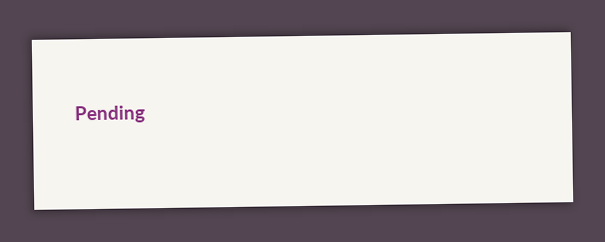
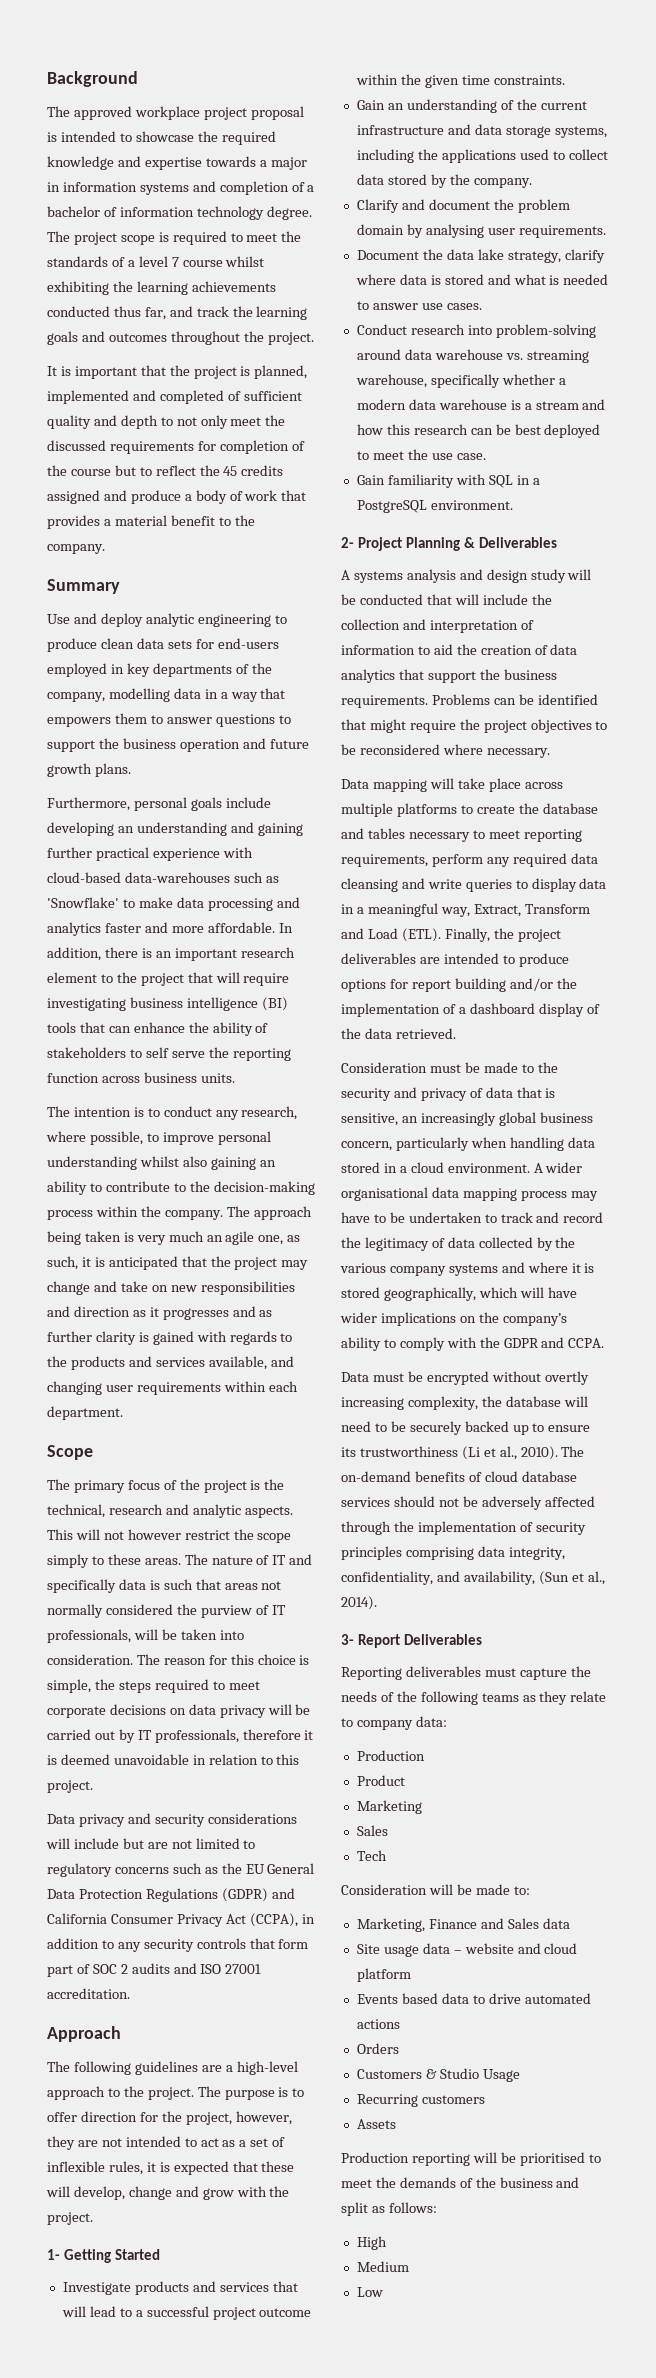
- Pending
+ Background
+ The approved workplace project proposal is intended to showcase the required knowledge and expertise towards a major in information systems and completion of a bachelor of information technology degree. The project scope is required to meet the standards of a level 7 course whilst exhibiting the learning achievements conducted thus far, and track the learning goals and outcomes throughout the project.
+ It is important that the project is planned, implemented and completed of sufficient quality and depth to not only meet the discussed requirements for completion of the course but to reflect the 45 credits assigned and produce a body of work that provides a material benefit to the company.
+ Summary
+ Use and deploy analytic engineering to produce clean data sets for end-users employed in key departments of the company, modelling data in a way that empowers them to answer questions to support the business operation and future growth plans.
+ Furthermore, personal goals include developing an understanding and gaining further practical experience with cloud-based data-warehouses such as 'Snowflake' to make data processing and analytics faster and more affordable. In addition, there is an important research element to the project that will require investigating business intelligence (BI) tools that can enhance the ability of stakeholders to self serve the reporting function across business units.
+ The intention is to conduct any research, where possible, to improve personal understanding whilst also gaining an ability to contribute to the decision-making process within the company. The approach being taken is very much an agile one, as such, it is anticipated that the project may change and take on new responsibilities and direction as it progresses and as further clarity is gained with regards to the products and services available, and changing user requirements within each department.
+ Scope
+ The primary focus of the project is the technical, research and analytic aspects. This will not however restrict the scope simply to these areas. The nature of IT and specifically data is such that areas not normally considered the purview of IT professionals, will be taken into consideration. The reason for this choice is simple, the steps required to meet corporate decisions on data privacy will be carried out by IT professionals, therefore it is deemed unavoidable in relation to this project.
+ Data privacy and security considerations will include but are not limited to regulatory concerns such as the EU General Data Protection Regulations (GDPR) and California Consumer Privacy Act (CCPA), in addition to any security controls that form part of SOC 2 audits and ISO 27001 accreditation.
+ Approach
+ The following guidelines are a high-level approach to the project. The purpose is to offer direction for the project, however, they are not intended to act as a set of inflexible rules, it is expected that these will develop, change and grow with the project.
+ 1- Getting Started
+ Investigate products and services that will lead to a successful project outcome within the given time constraints.
+ Gain an understanding of the current infrastructure and data storage systems, including the applications used to collect data stored by the company.
+ Clarify and document the problem domain by analysing user requirements.
+ Document the data lake strategy, clarify where data is stored and what is needed to answer use cases.
+ Conduct research into problem-solving around data warehouse vs. streaming warehouse, specifically whether a modern data warehouse is a stream and how this research can be best deployed to meet the use case.
+ Gain familiarity with SQL in a PostgreSQL environment.
+ 2- Project Planning & Deliverables
+ A systems analysis and design study will be conducted that will include the collection and interpretation of information to aid the creation of data analytics that support the business requirements. Problems can be identified that might require the project objectives to be reconsidered where necessary.
+ Data mapping will take place across multiple platforms to create the database and tables necessary to meet reporting requirements, perform any required data cleansing and write queries to display data in a meaningful way, Extract, Transform and Load (ETL). Finally, the project deliverables are intended to produce options for report building and/or the implementation of a dashboard display of the data retrieved.
+ Consideration must be made to the security and privacy of data that is sensitive, an increasingly global business concern, particularly when handling data stored in a cloud environment. A wider organisational data mapping process may have to be undertaken to track and record the legitimacy of data collected by the various company systems and where it is stored geographically, which will have wider implications on the company’s ability to comply with the GDPR and CCPA.
+ Data must be encrypted without overtly increasing complexity, the database will need to be securely backed up to ensure its trustworthiness (Li et al., 2010). The on-demand benefits of cloud database services should not be adversely affected through the implementation of security principles comprising data integrity, confidentiality, and availability, (Sun et al., 2014).
+ 3- Report Deliverables
+ Reporting deliverables must capture the needs of the following teams as they relate to company data:
+ Production
+ Product
+ Marketing
+ Sales
+ Tech
+ Consideration will be made to:
+ Marketing, Finance and Sales data
+ Site usage data – website and cloud platform
+ Events based data to drive automated actions
+ Orders
+ Customers & Studio Usage
+ Recurring customers
+ Assets
+ Production reporting will be prioritised to meet the demands of the business and split as follows:
+ High
+ Medium
+ Low

